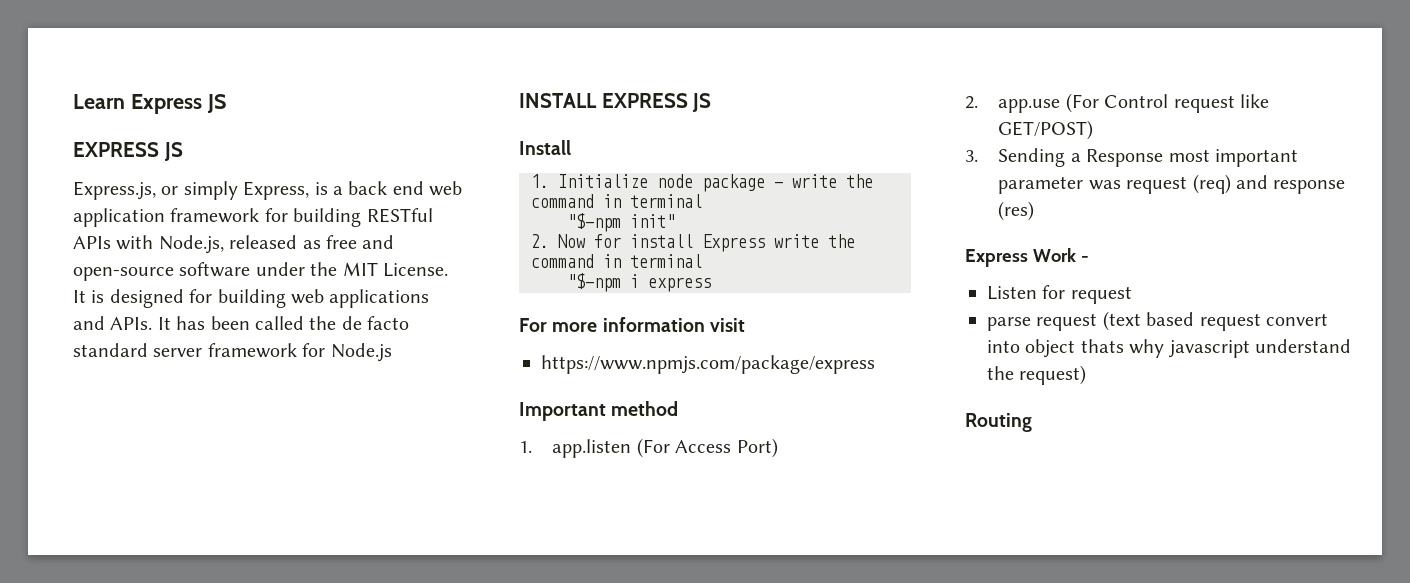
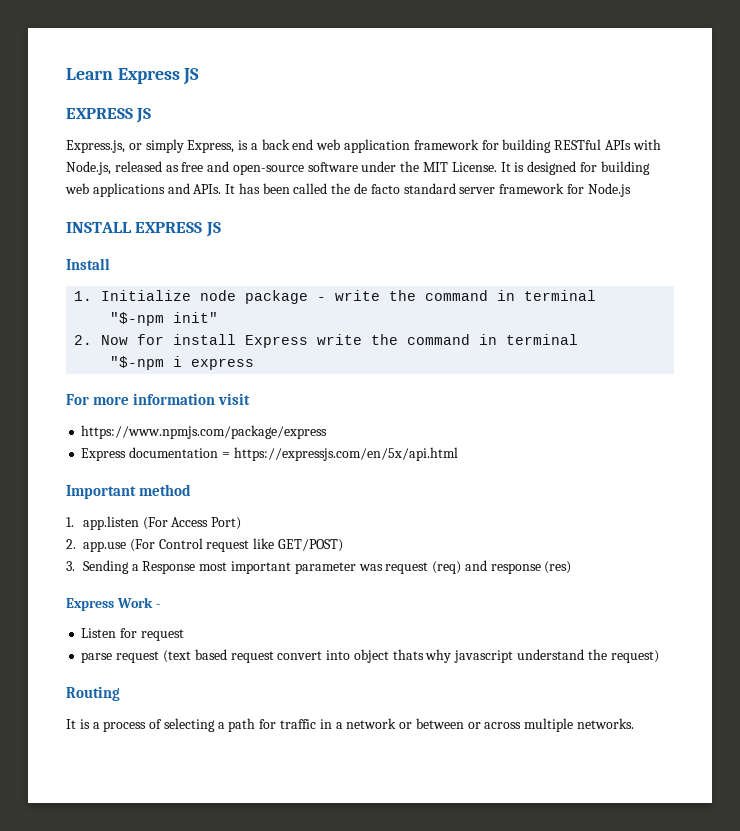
+ Express documentation = https://expressjs.com/en/5x/api.html
+ It is a process of selecting a path for traffic in a network or between or across multiple networks.

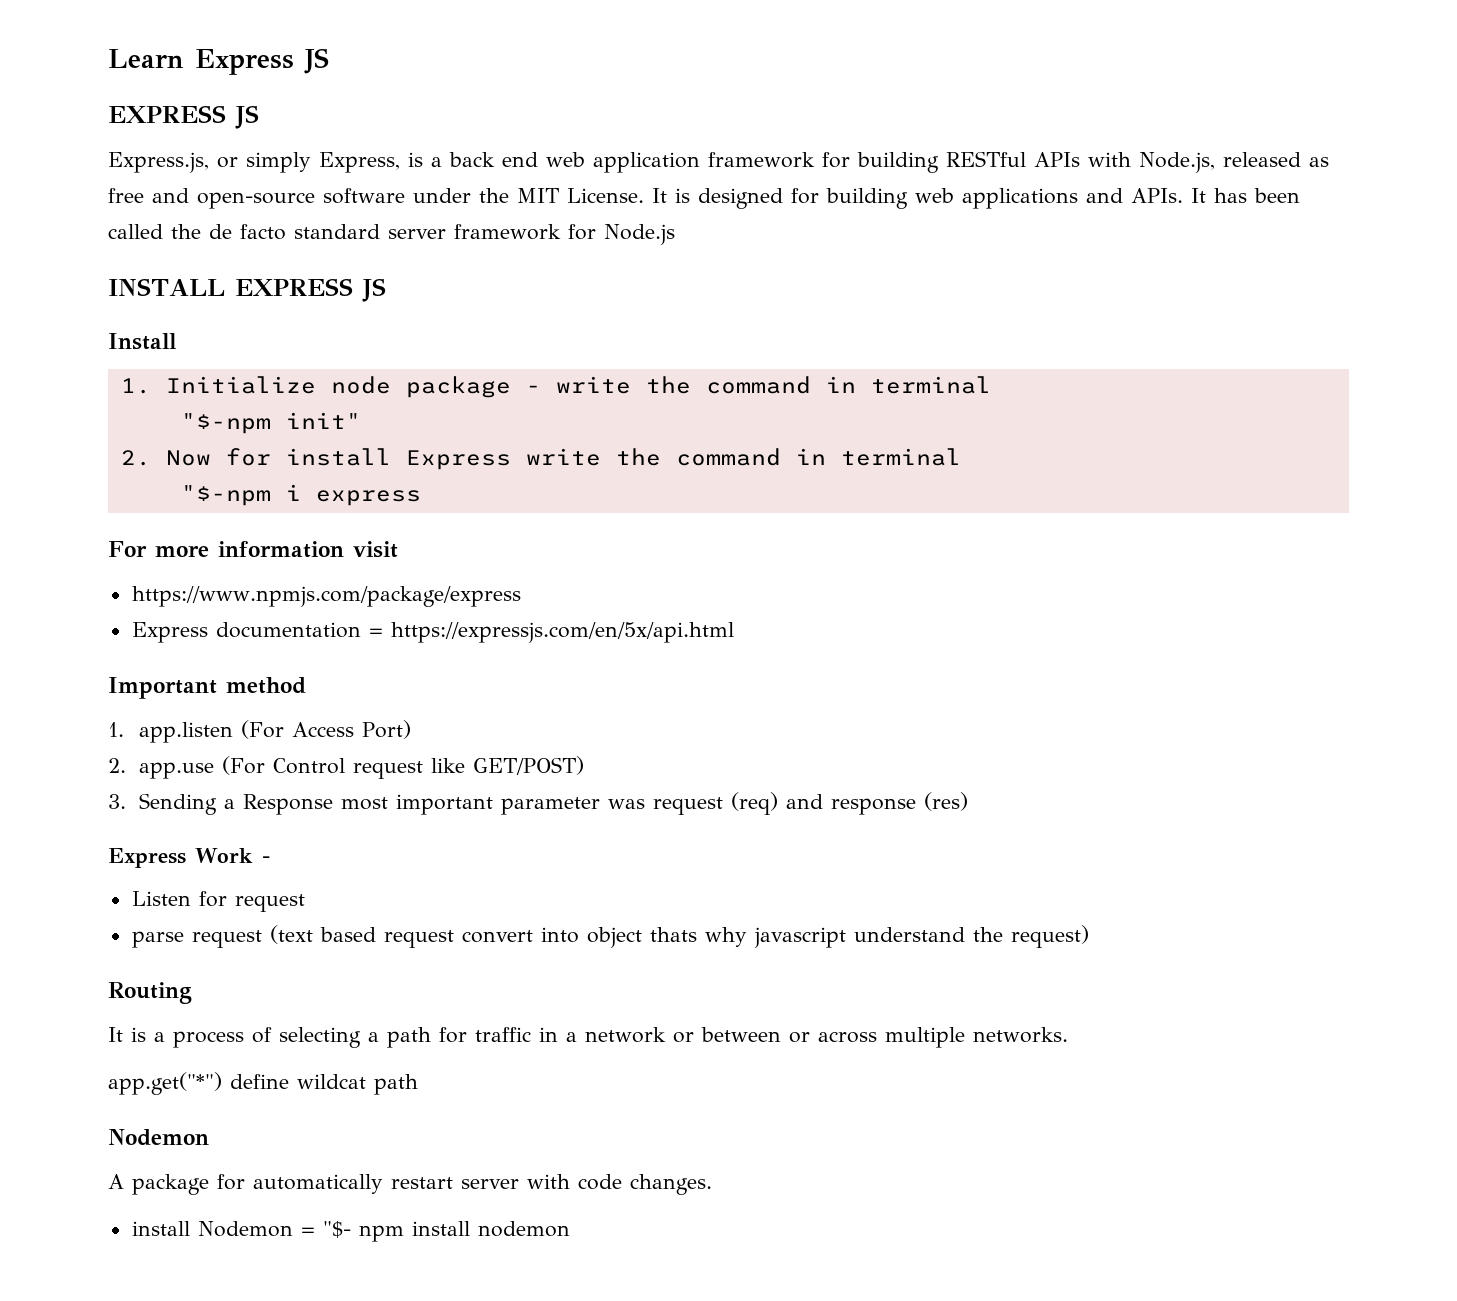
+ app.get("*") define wildcat path
+ Nodemon
+ A package for automatically restart server with code changes.
+ install Nodemon = "$- npm install nodemon

